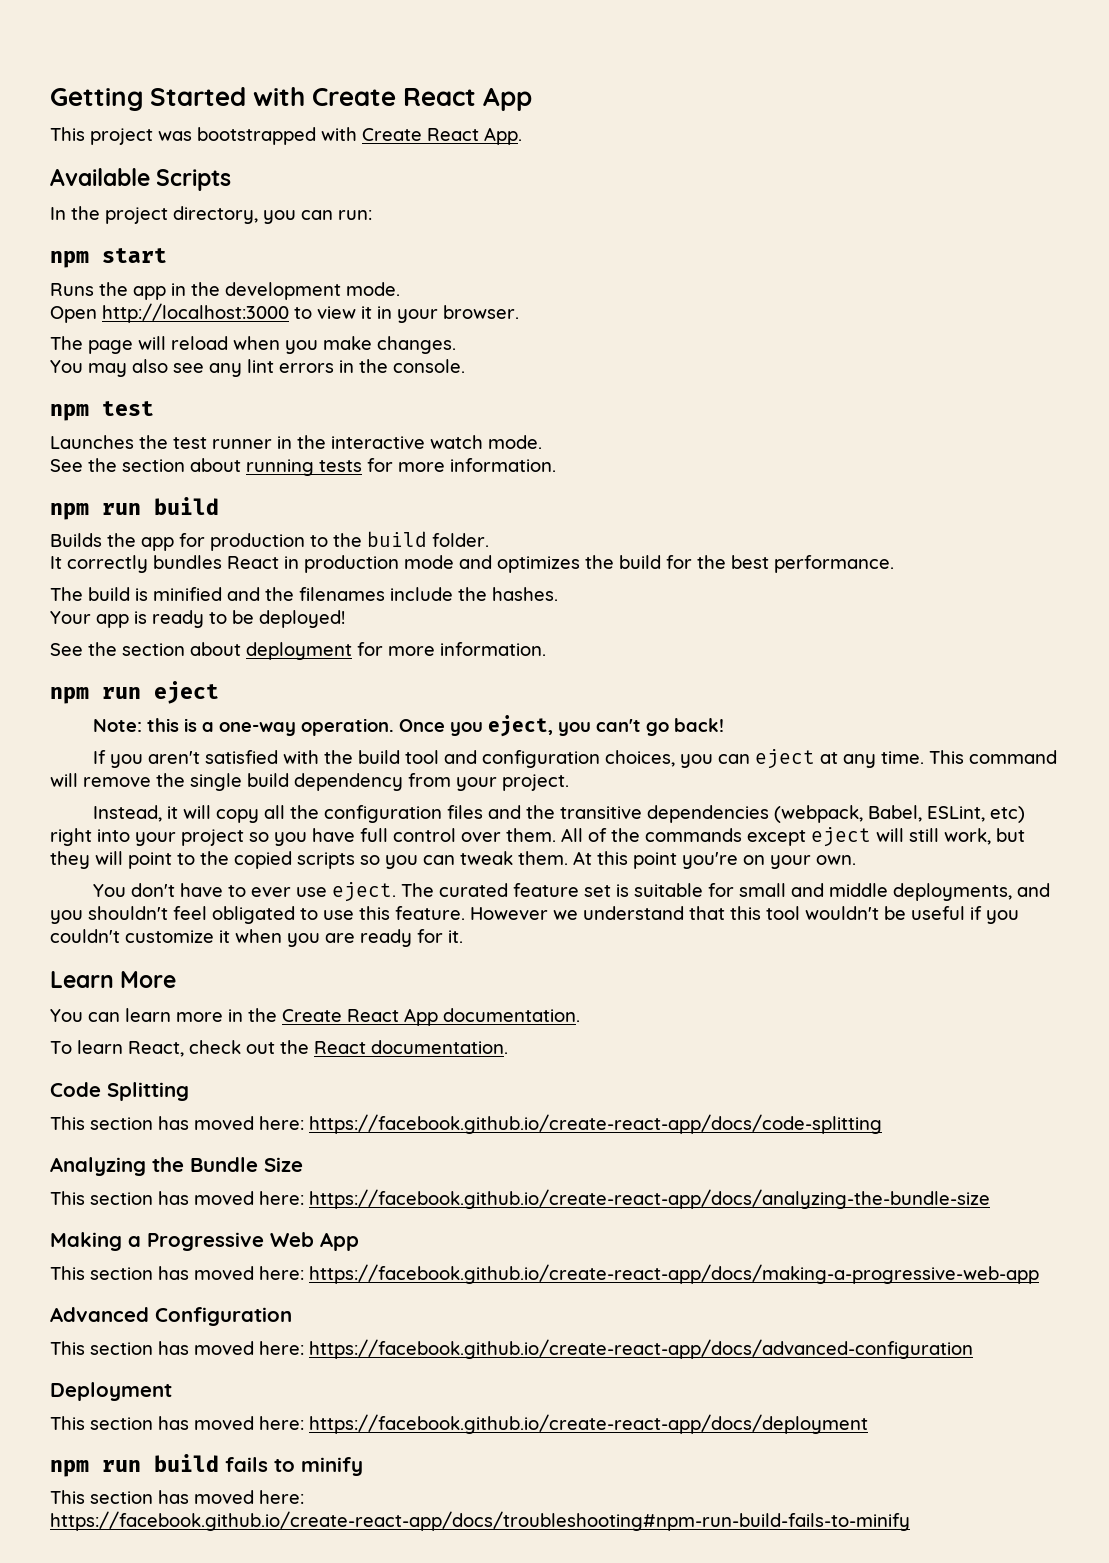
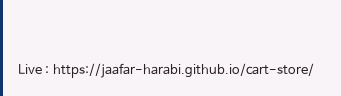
- Getting Started with Create React App
- This project was bootstrapped with Create React App.
- Available Scripts
- In the project directory, you can run:
- npm start
- Runs the app in the development mode.
- Open http://localhost:3000 to view it in your browser.
- The page will reload when you make changes.
- You may also see any lint errors in the console.
- npm test
- Launches the test runner in the interactive watch mode.
- See the section about running tests for more information.
- npm run build
- Builds the app for production to the build folder.
- It correctly bundles React in production mode and optimizes the build for the best performance.
- The build is minified and the filenames include the hashes.
- Your app is ready to be deployed!
- See the section about deployment for more information.
- npm run eject
- Note: this is a one-way operation. Once you eject, you can't go back!
- If you aren't satisfied with the build tool and configuration choices, you can eject at any time. This command will remove the single build dependency from your project.
- Instead, it will copy all the configuration files and the transitive dependencies (webpack, Babel, ESLint, etc) right into your project so you have full control over them. All of the commands except eject will still work, but they will point to the copied scripts so you can tweak them. At this point you're on your own.
- You don't have to ever use eject. The curated feature set is suitable for small and middle deployments, and you shouldn't feel obligated to use this feature. However we understand that this tool wouldn't be useful if you couldn't customize it when you are ready for it.
- Learn More
- You can learn more in the Create React App documentation.
- To learn React, check out the React documentation.
- Code Splitting
- This section has moved here: https://facebook.github.io/create-react-app/docs/code-splitting
- Analyzing the Bundle Size
- This section has moved here: https://facebook.github.io/create-react-app/docs/analyzing-the-bundle-size
- Making a Progressive Web App
- This section has moved here: https://facebook.github.io/create-react-app/docs/making-a-progressive-web-app
- Advanced Configuration
- This section has moved here: https://facebook.github.io/create-react-app/docs/advanced-configuration
- Deployment
- This section has moved here: https://facebook.github.io/create-react-app/docs/deployment
- npm run build fails to minify
- This section has moved here: https://facebook.github.io/create-react-app/docs/troubleshooting#npm-run-build-fails-to-minify
+ Live : https://jaafar-harabi.github.io/cart-store/

